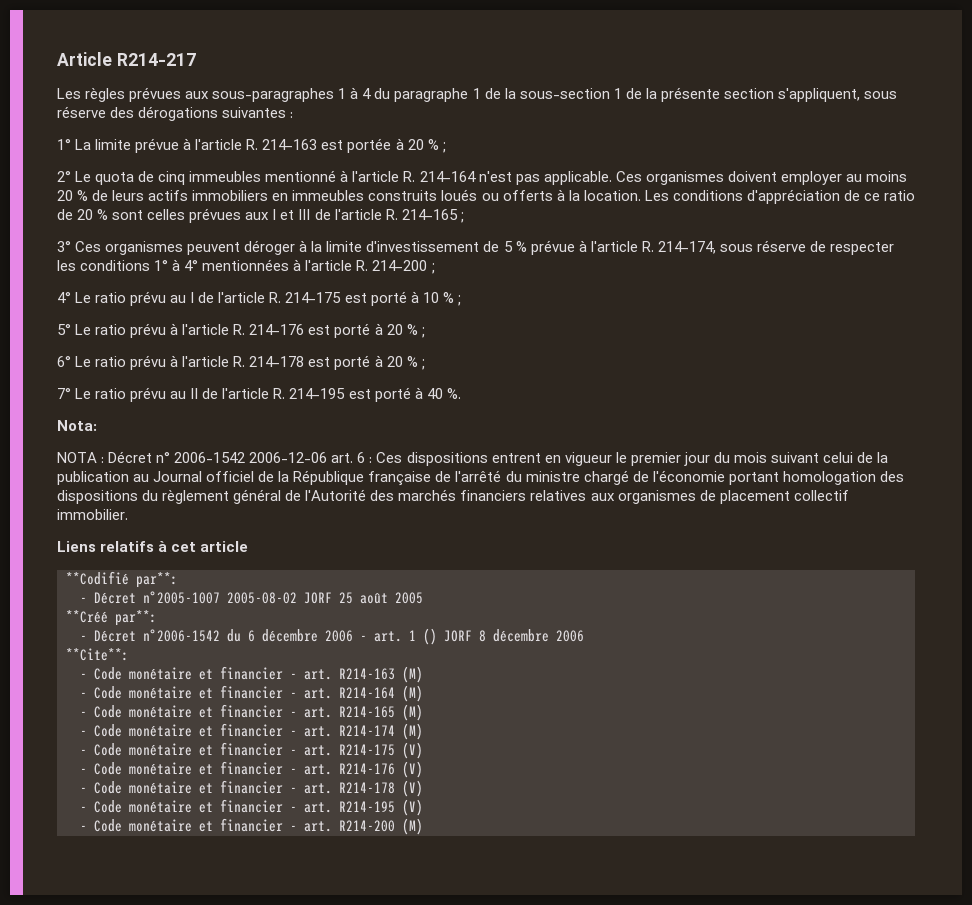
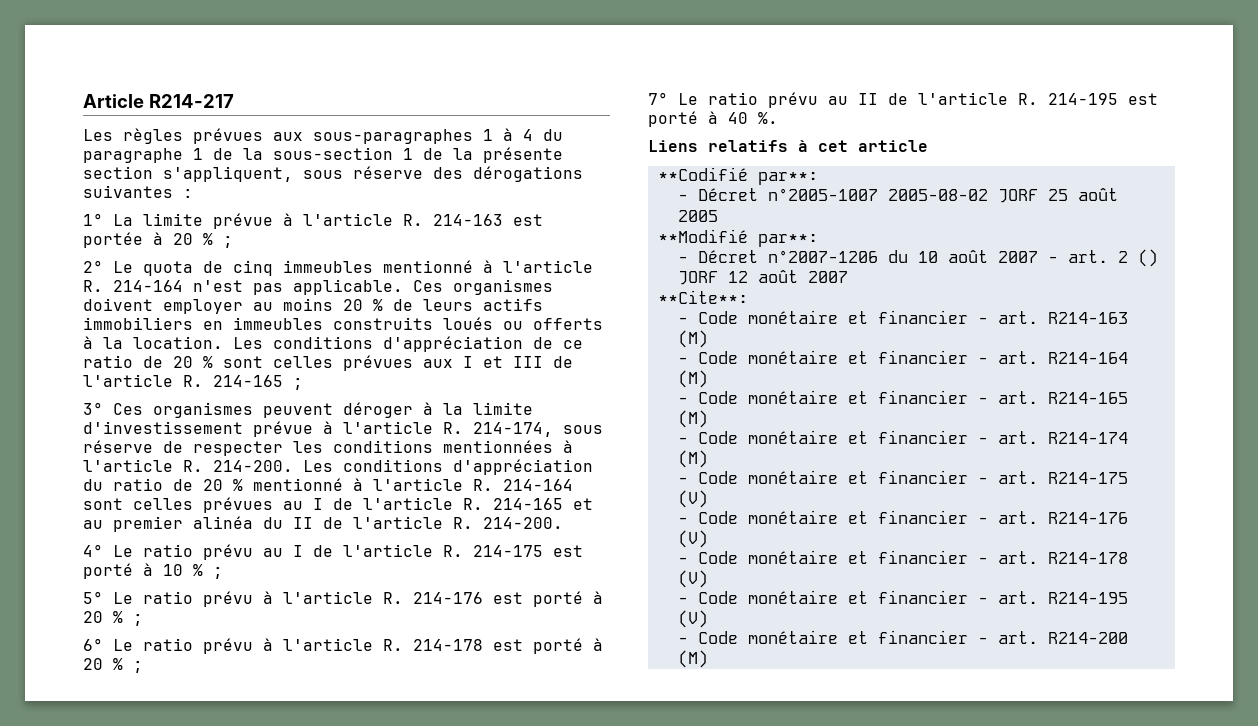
- 3° Ces organismes peuvent déroger à la limite d'investissement de 5 % prévue à l'article R. 214-174, sous réserve de respecter les conditions 1° à 4° mentionnées à l'article R. 214-200 ;
+ 3° Ces organismes peuvent déroger à la limite d'investissement prévue à l'article R. 214-174, sous réserve de respecter les conditions mentionnées à l'article R. 214-200. Les conditions d'appréciation du ratio de 20 % mentionné à l'article R. 214-164 sont celles prévues au I de l'article R. 214-165 et au premier alinéa du II de l'article R. 214-200.
- Nota:
- NOTA : Décret n° 2006-1542 2006-12-06 art. 6 : Ces dispositions entrent en vigueur le premier jour du mois suivant celui de la publication au Journal officiel de la République française de l'arrêté du ministre chargé de l'économie portant homologation des dispositions du règlement général de l'Autorité des marchés financiers relatives aux organismes de placement collectif immobilier.
- **Créé par**:
- - Décret n°2006-1542 du 6 décembre 2006 - art. 1 () JORF 8 décembre 2006
+ **Modifié par**:
+ - Décret n°2007-1206 du 10 août 2007 - art. 2 () JORF 12 août 2007

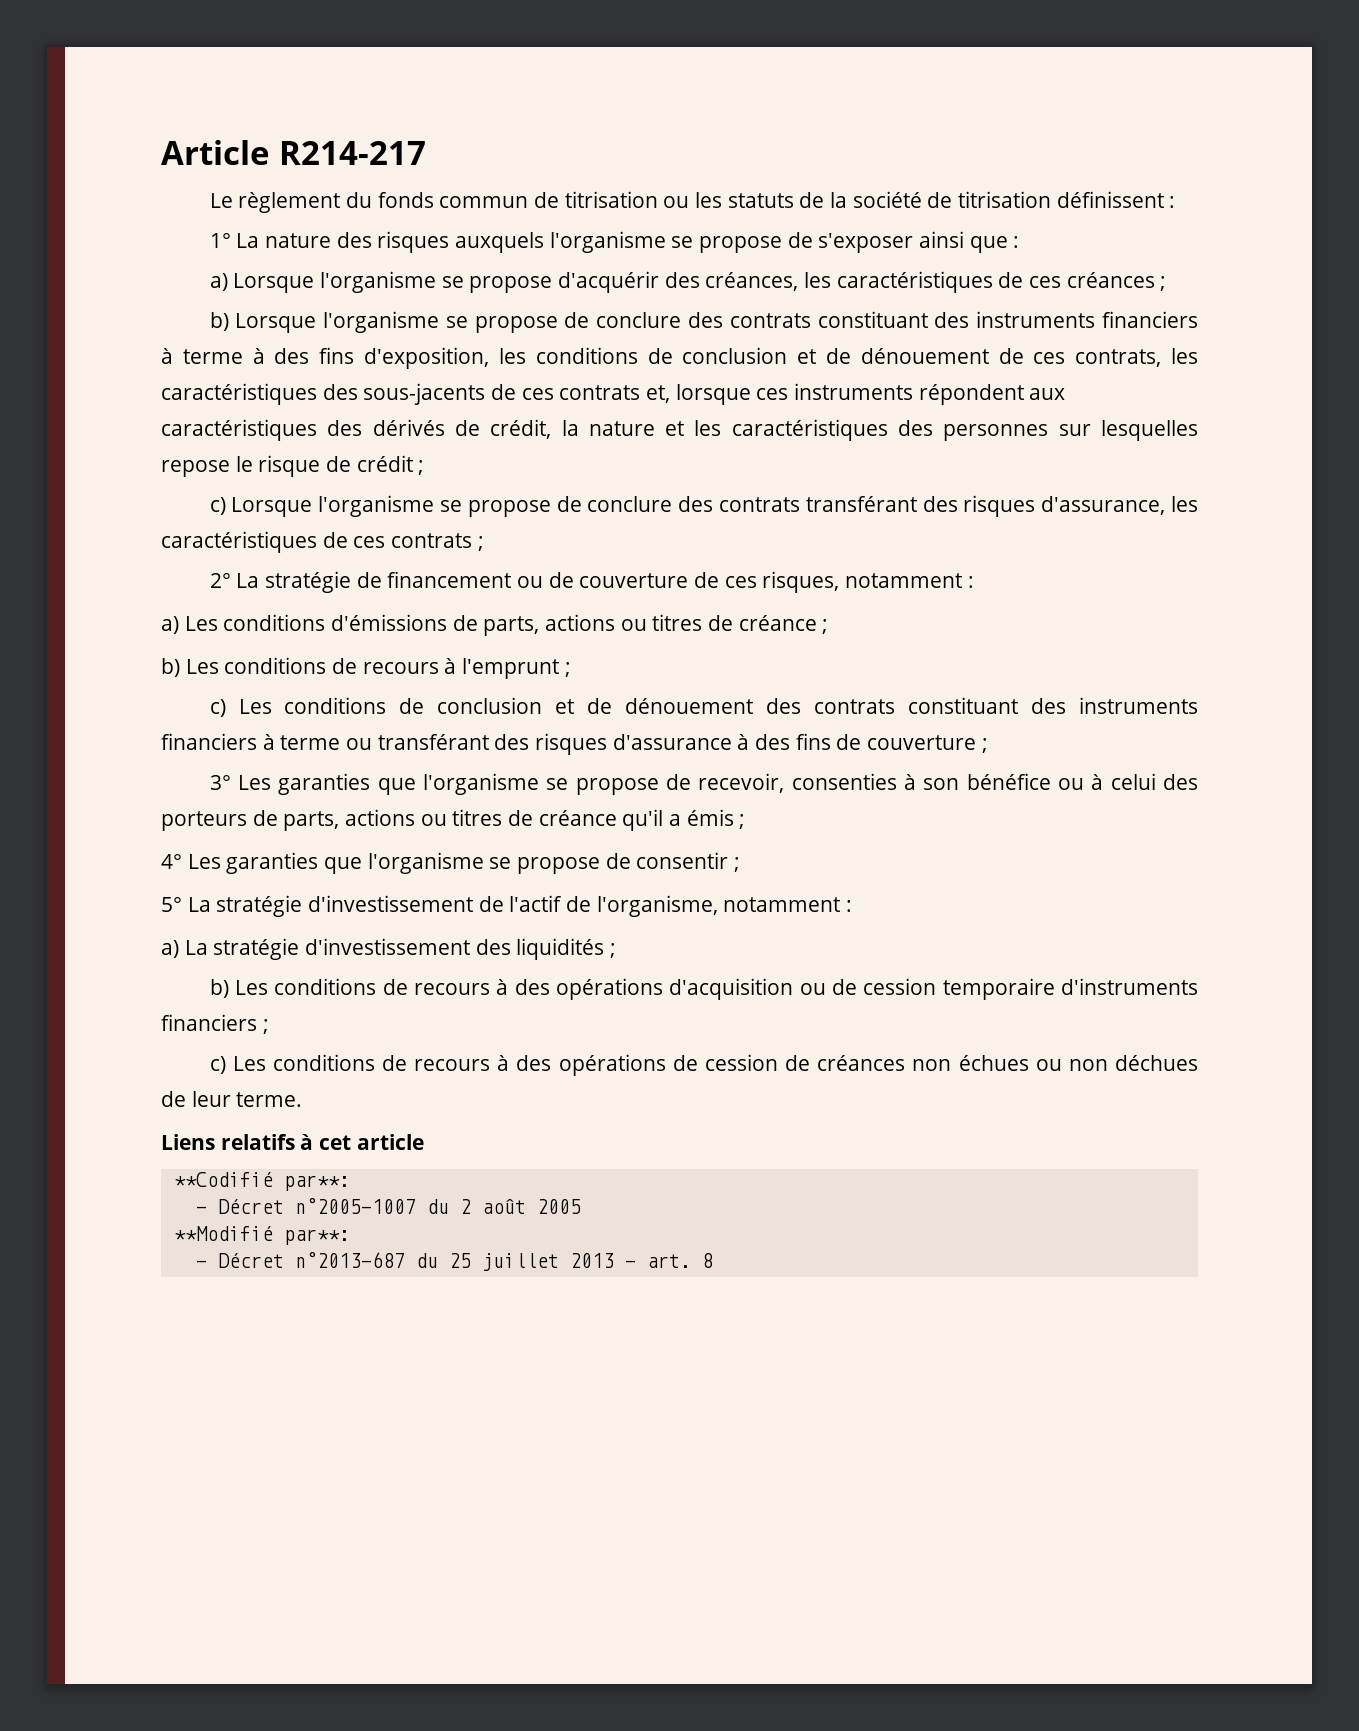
- Les règles prévues aux sous-paragraphes 1 à 4 du paragraphe 1 de la sous-section 1 de la présente section s'appliquent, sous réserve des dérogations suivantes :
- 1° La limite prévue à l'article R. 214-163 est portée à 20 % ;
- 2° Le quota de cinq immeubles mentionné à l'article R. 214-164 n'est pas applicable. Ces organismes doivent employer au moins 20 % de leurs actifs immobiliers en immeubles construits loués ou offerts à la location. Les conditions d'appréciation de ce ratio de 20 % sont celles prévues aux I et III de l'article R. 214-165 ;
- 3° Ces organismes peuvent déroger à la limite d'investissement prévue à l'article R. 214-174, sous réserve de respecter les conditions mentionnées à l'article R. 214-200. Les conditions d'appréciation du ratio de 20 % mentionné à l'article R. 214-164 sont celles prévues au I de l'article R. 214-165 et au premier alinéa du II de l'article R. 214-200.
- 4° Le ratio prévu au I de l'article R. 214-175 est porté à 10 % ;
- 5° Le ratio prévu à l'article R. 214-176 est porté à 20 % ;
- 6° Le ratio prévu à l'article R. 214-178 est porté à 20 % ;
- 7° Le ratio prévu au II de l'article R. 214-195 est porté à 40 %.
+ Le règlement du fonds commun de titrisation ou les statuts de la société de titrisation définissent :
+ 1° La nature des risques auxquels l'organisme se propose de s'exposer ainsi que :
+ a) Lorsque l'organisme se propose d'acquérir des créances, les caractéristiques de ces créances ;
+ b) Lorsque l'organisme se propose de conclure des contrats constituant des instruments financiers à terme à des fins d'exposition, les conditions de conclusion et de dénouement de ces contrats, les caractéristiques des sous-jacents de ces contrats et, lorsque ces instruments répondent aux caractéristiques des dérivés de crédit, la nature et les caractéristiques des personnes sur lesquelles repose le risque de crédit ;
+ c) Lorsque l'organisme se propose de conclure des contrats transférant des risques d'assurance, les caractéristiques de ces contrats ;
+ 2° La stratégie de financement ou de couverture de ces risques, notamment :
+ a) Les conditions d'émissions de parts, actions ou titres de créance ;
+ b) Les conditions de recours à l'emprunt ;
+ c) Les conditions de conclusion et de dénouement des contrats constituant des instruments financiers à terme ou transférant des risques d'assurance à des fins de couverture ;
+ 3° Les garanties que l'organisme se propose de recevoir, consenties à son bénéfice ou à celui des porteurs de parts, actions ou titres de créance qu'il a émis ;
+ 4° Les garanties que l'organisme se propose de consentir ;
+ 5° La stratégie d'investissement de l'actif de l'organisme, notamment :
+ a) La stratégie d'investissement des liquidités ;
+ b) Les conditions de recours à des opérations d'acquisition ou de cession temporaire d'instruments financiers ;
+ c) Les conditions de recours à des opérations de cession de créances non échues ou non déchues de leur terme.
- - Décret n°2005-1007 2005-08-02 JORF 25 août 2005
+ - Décret n°2005-1007 du 2 août 2005
- - Décret n°2007-1206 du 10 août 2007 - art. 2 () JORF 12 août 2007
- **Cite**:
- - Code monétaire et financier - art. R214-163 (M)
- - Code monétaire et financier - art. R214-164 (M)
- - Code monétaire et financier - art. R214-165 (M)
- - Code monétaire et financier - art. R214-174 (M)
- - Code monétaire et financier - art. R214-175 (V)
- - Code monétaire et financier - art. R214-176 (V)
- - Code monétaire et financier - art. R214-178 (V)
- - Code monétaire et financier - art. R214-195 (V)
- - Code monétaire et financier - art. R214-200 (M)
+ - Décret n°2013-687 du 25 juillet 2013 - art. 8

